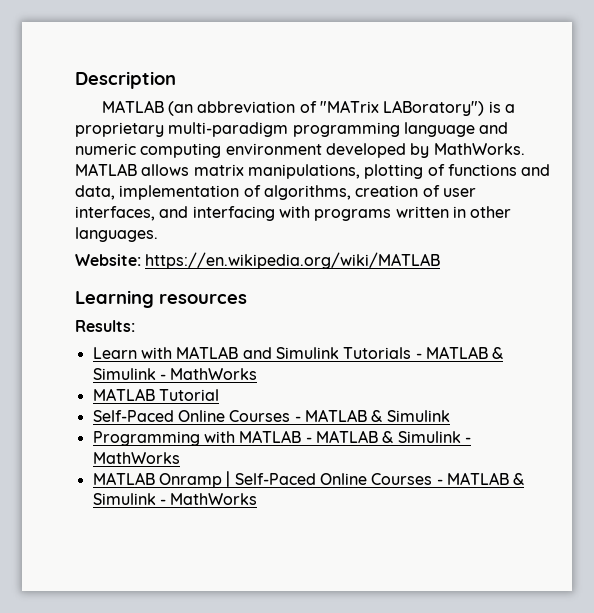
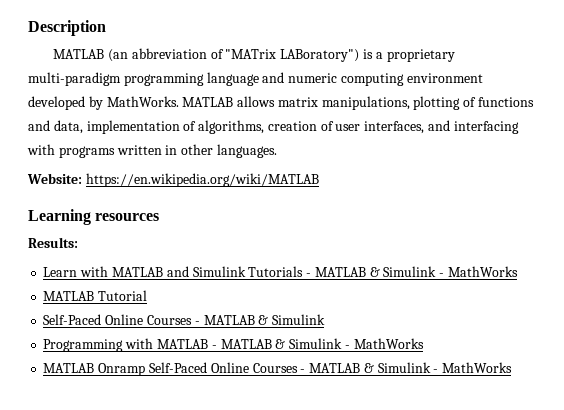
- MATLAB Onramp | Self-Paced Online Courses - MATLAB & Simulink - MathWorks
+ MATLAB Onramp Self-Paced Online Courses - MATLAB & Simulink - MathWorks

